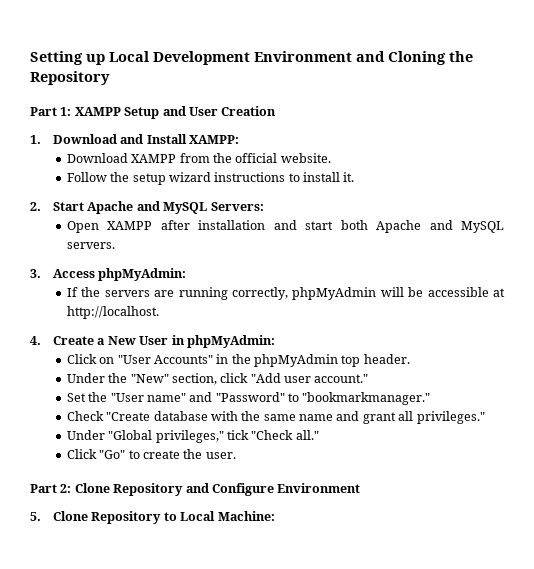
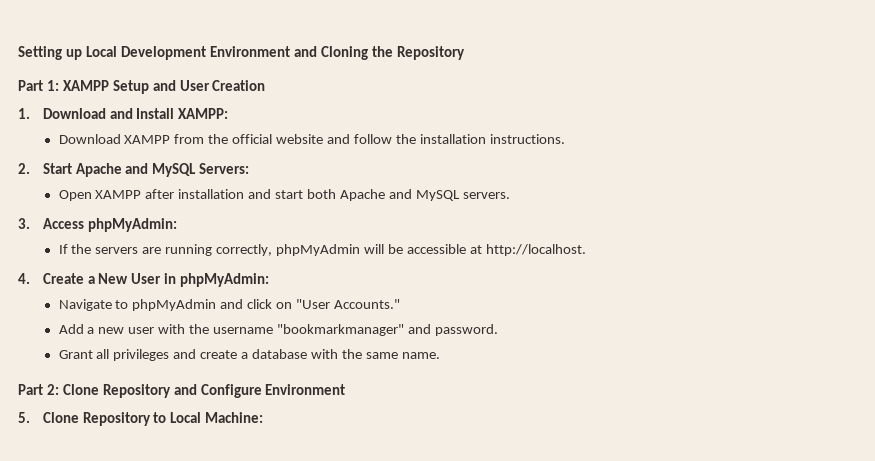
- Download XAMPP from the official website.
- Follow the setup wizard instructions to install it.
+ Download XAMPP from the official website and follow the installation instructions.
- Click on "User Accounts" in the phpMyAdmin top header.
- Under the "New" section, click "Add user account."
- Set the "User name" and "Password" to "bookmarkmanager."
- Check "Create database with the same name and grant all privileges."
- Under "Global privileges," tick "Check all."
- Click "Go" to create the user.
+ Navigate to phpMyAdmin and click on "User Accounts."
+ Add a new user with the username "bookmarkmanager" and password.
+ Grant all privileges and create a database with the same name.

